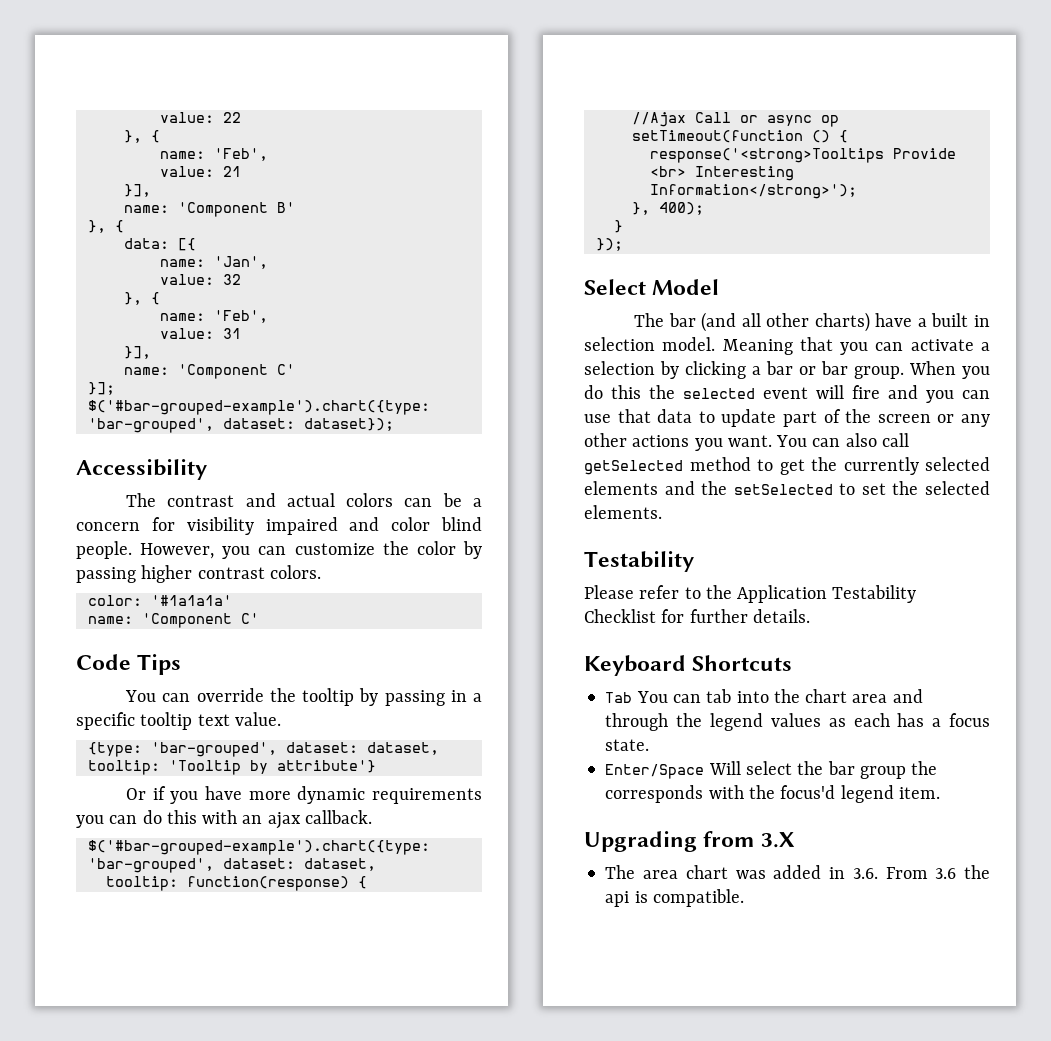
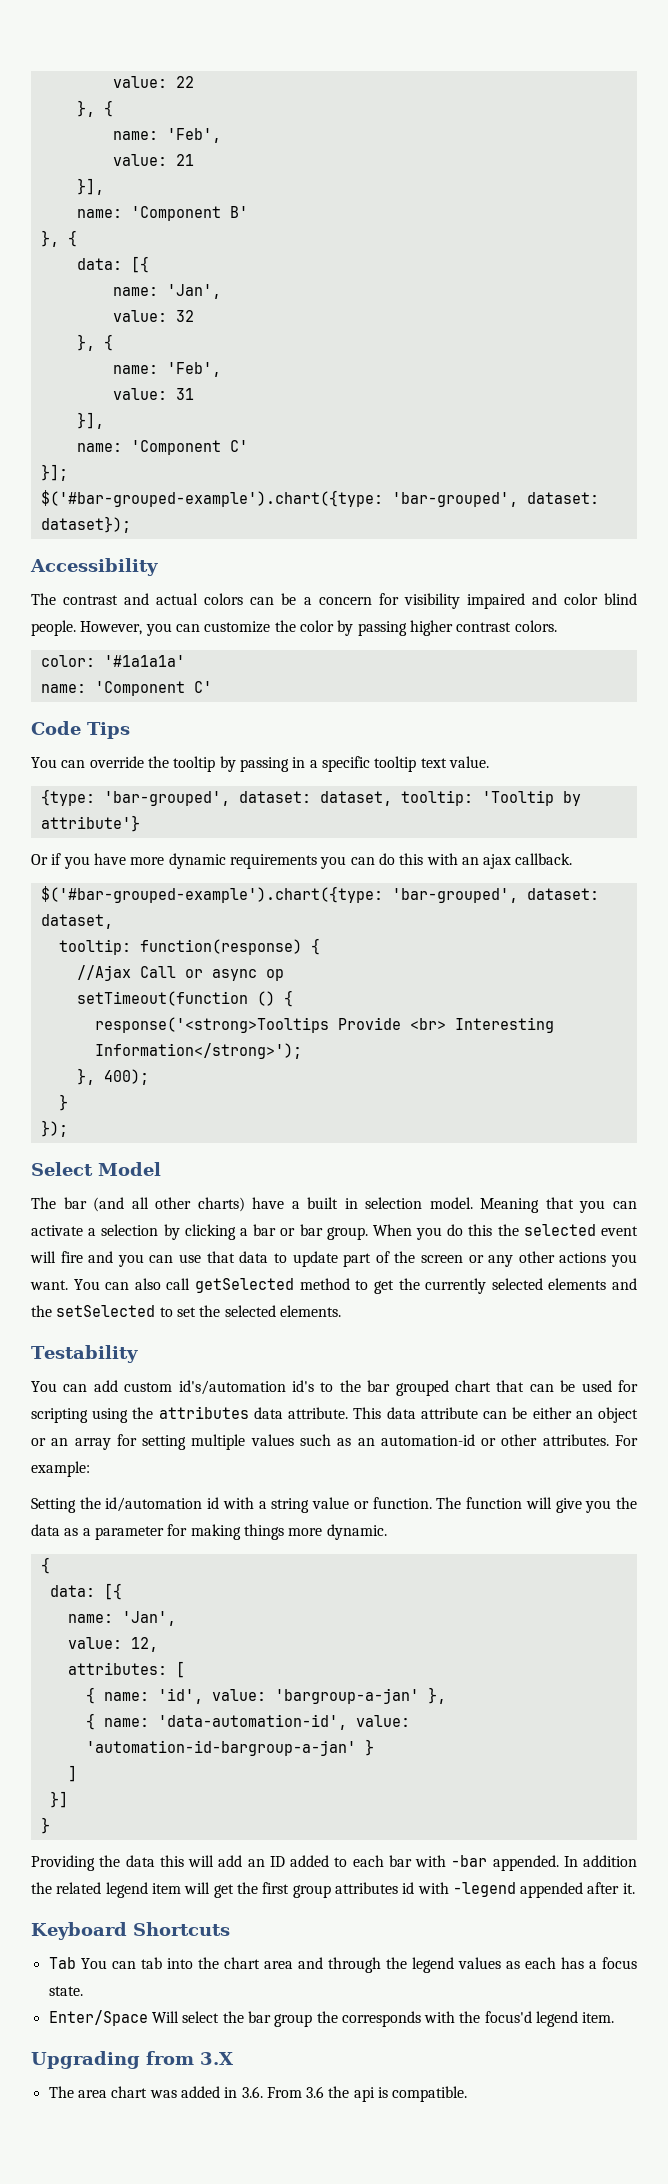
- Please refer to the Application Testability Checklist for further details.
+ You can add custom id's/automation id's to the bar grouped chart that can be used for scripting using the attributes data attribute. This data attribute can be either an object or an array for setting multiple values such as an automation-id or other attributes. For example:
+ Setting the id/automation id with a string value or function. The function will give you the data as a parameter for making things more dynamic.
+ {
+ data: [{
+ name: 'Jan',
+ value: 12,
+ attributes: [
+ { name: 'id', value: 'bargroup-a-jan' },
+ { name: 'data-automation-id', value: 'automation-id-bargroup-a-jan' }
+ ]
+ }]
+ }
+ Providing the data this will add an ID added to each bar with -bar appended. In addition the related legend item will get the first group attributes id with -legend appended after it.

